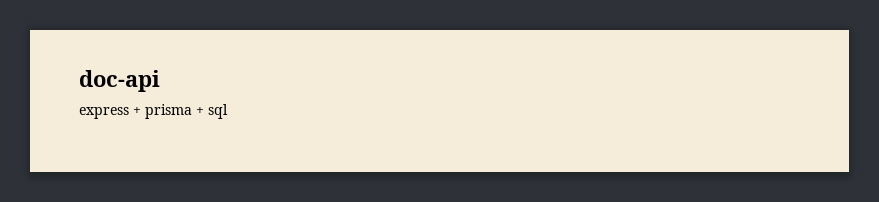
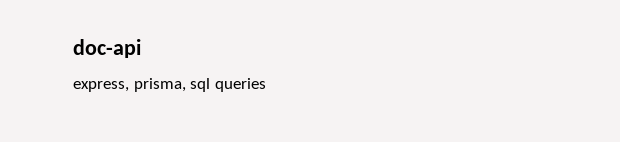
- express + prisma + sql
+ express, prisma, sql queries

